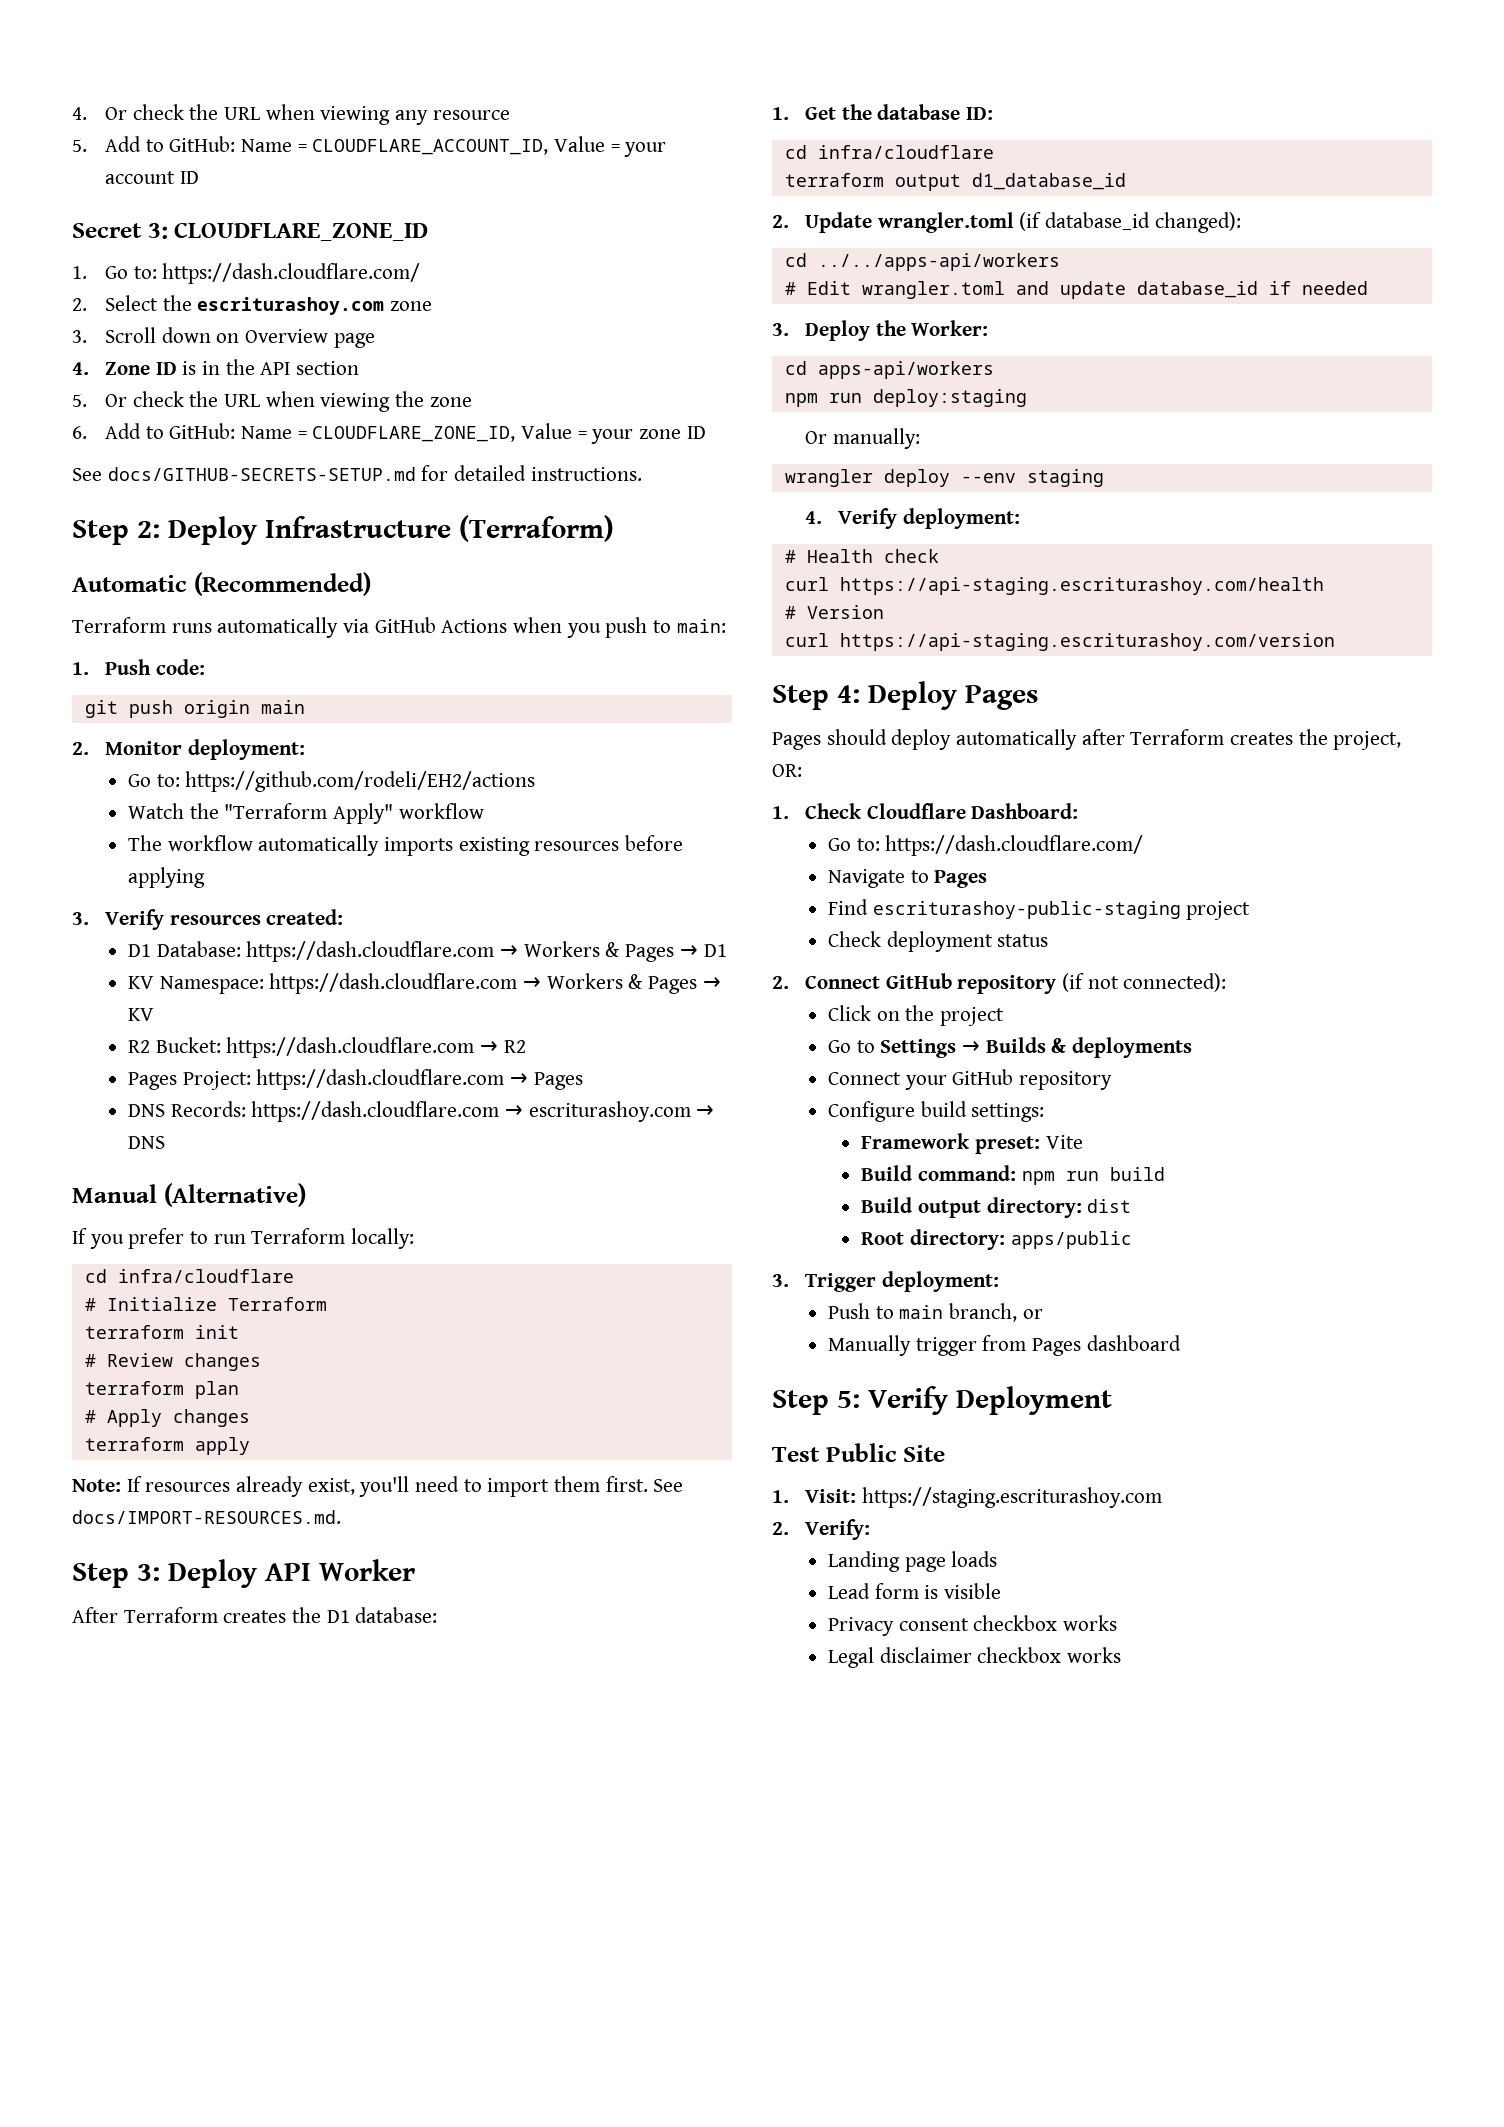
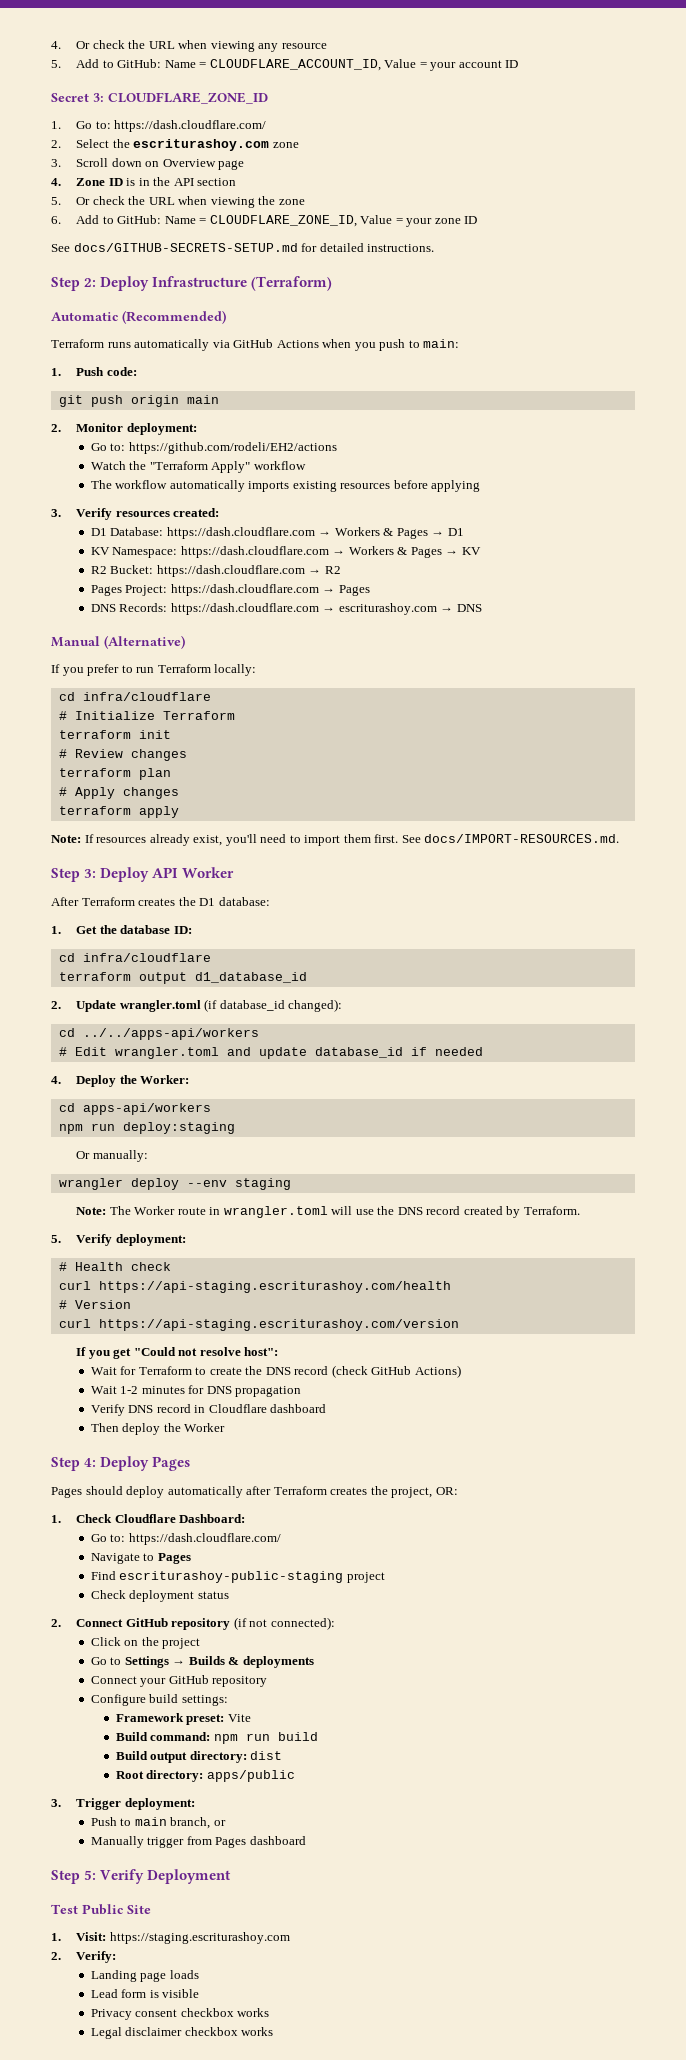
- 3. Deploy the Worker:
+ 4. Deploy the Worker:
- 4. Verify deployment:
+ Note: The Worker route in wrangler.toml will use the DNS record created by Terraform.
+ 5. Verify deployment:
+ If you get "Could not resolve host":
+ Wait for Terraform to create the DNS record (check GitHub Actions)
+ Wait 1-2 minutes for DNS propagation
+ Verify DNS record in Cloudflare dashboard
+ Then deploy the Worker

